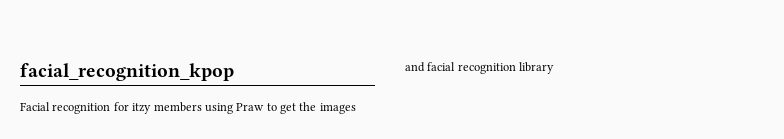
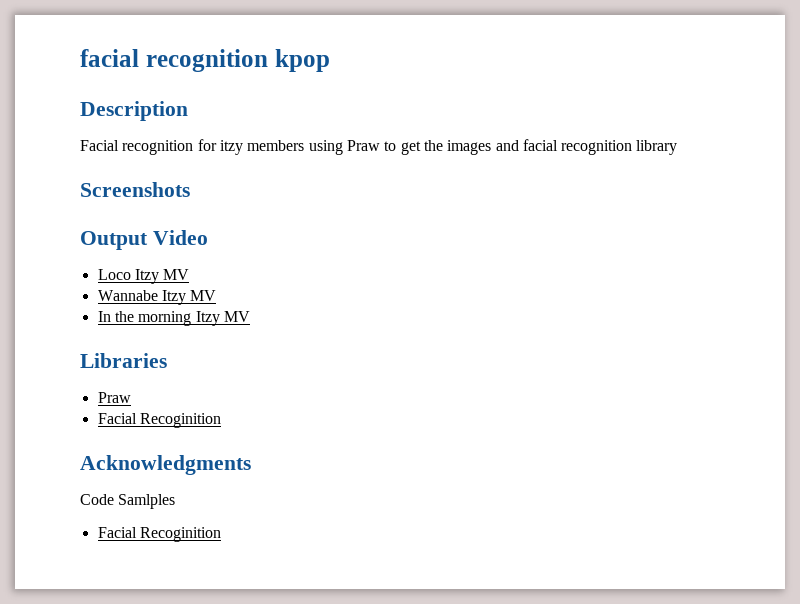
- facial_recognition_kpop
+ facial recognition kpop
+ Description
+ Screenshots
+ Output Video
+ Loco Itzy MV
+ Wannabe Itzy MV
+ In the morning Itzy MV
+ Libraries
+ Praw
+ Facial Recoginition
+ Acknowledgments
+ Code Samlples
+ Facial Recoginition

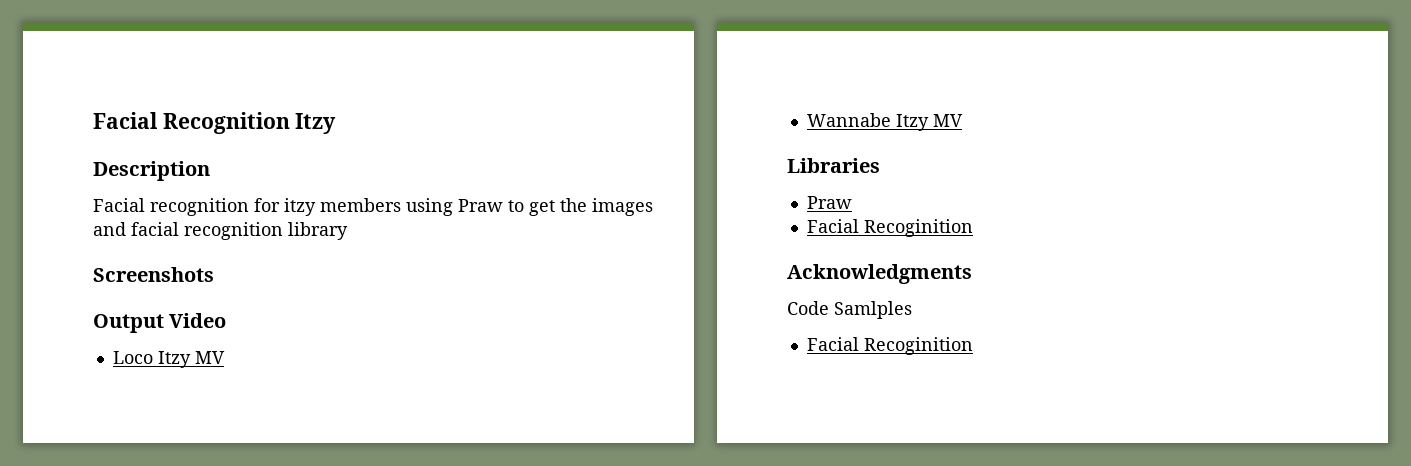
- facial recognition kpop
+ Facial Recognition Itzy
- In the morning Itzy MV

